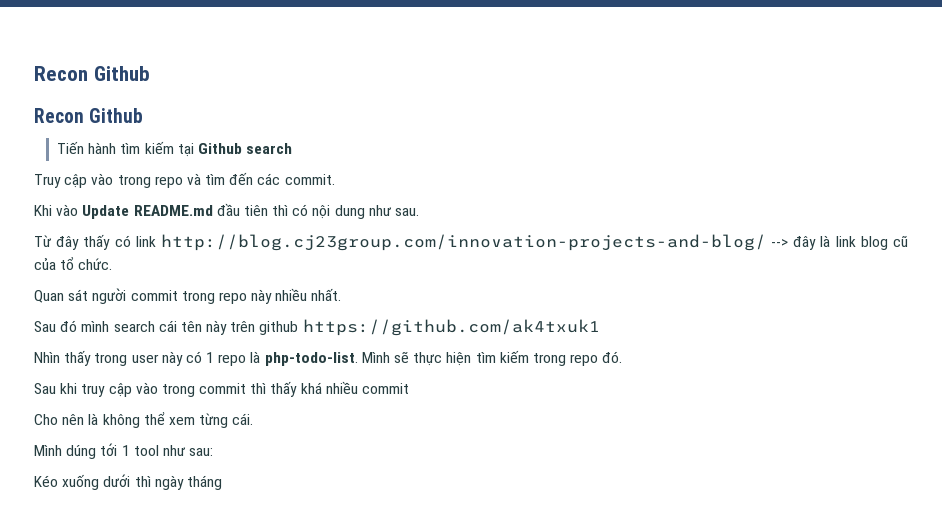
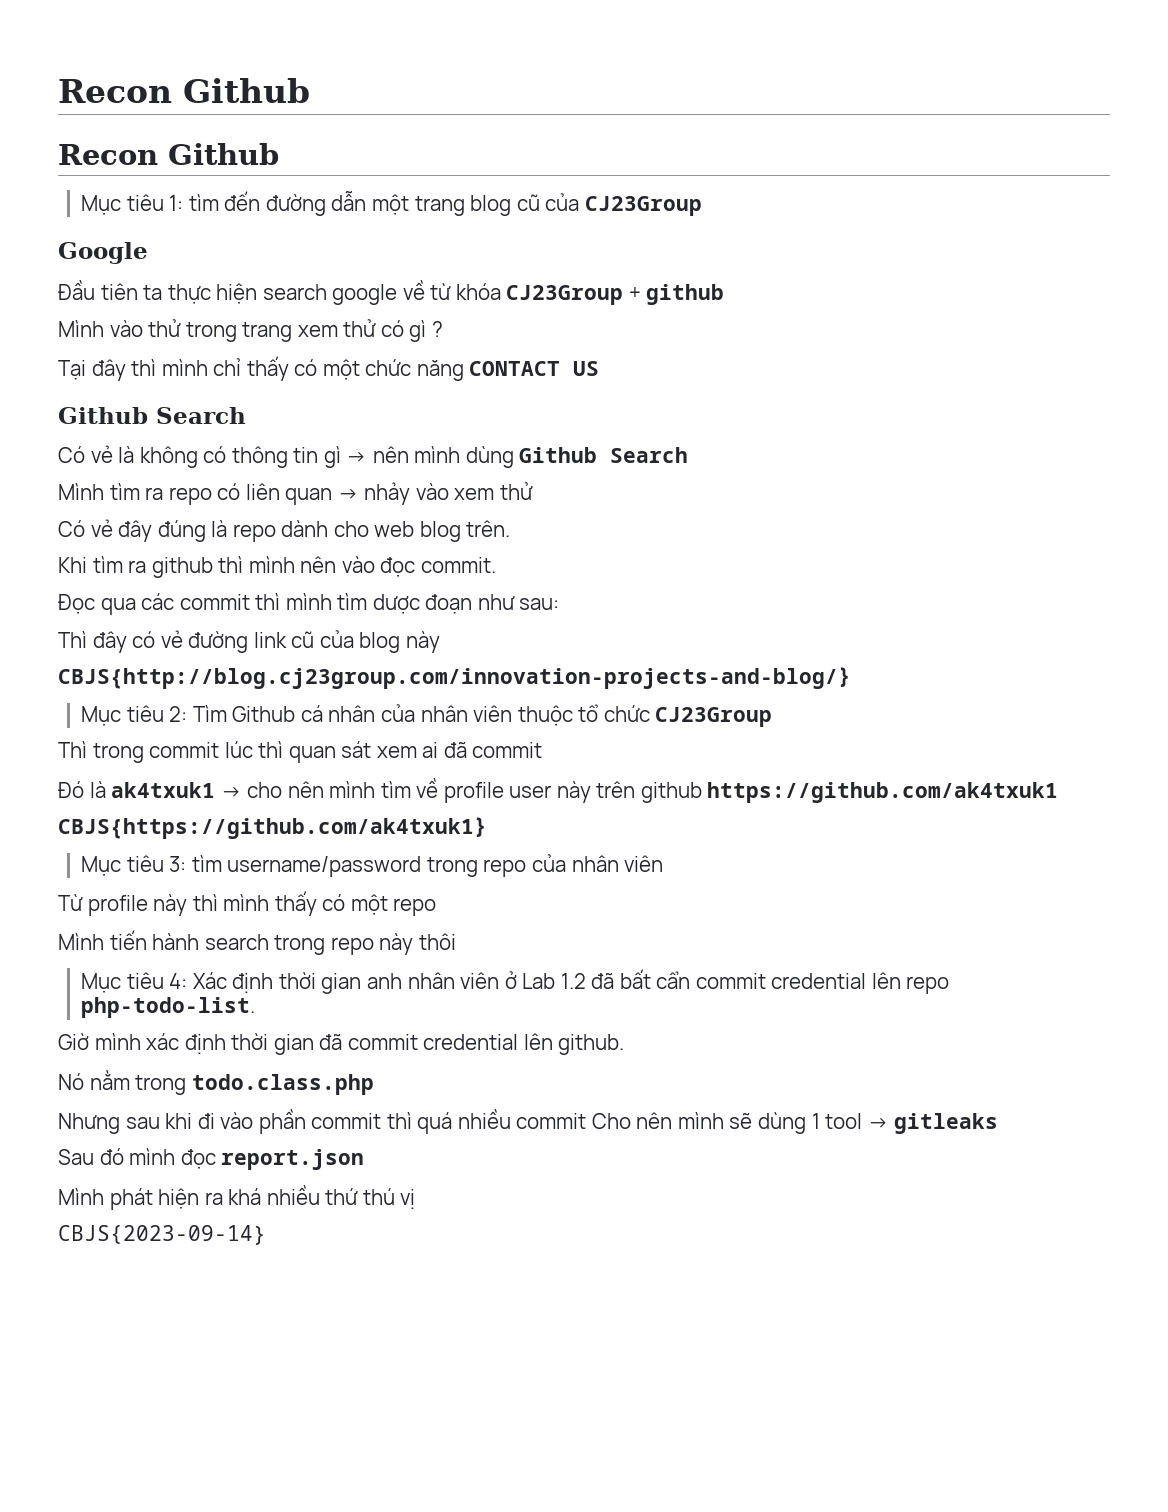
- Tiến hành tìm kiếm tại Github search
- Truy cập vào trong repo và tìm đến các commit.
- Khi vào Update README.md đầu tiên thì có nội dung như sau.
- Từ đây thấy có link http://blog.cj23group.com/innovation-projects-and-blog/ --> đây là link blog cũ của tổ chức.
- Quan sát người commit trong repo này nhiều nhất.
- Sau đó mình search cái tên này trên github https://github.com/ak4txuk1
- Nhìn thấy trong user này có 1 repo là php-todo-list. Mình sẽ thực hiện tìm kiếm trong repo đó.
- Sau khi truy cập vào trong commit thì thấy khá nhiều commit
- Cho nên là không thể xem từng cái.
- Mình dúng tới 1 tool như sau:
- Kéo xuống dưới thì ngày tháng
+ Mục tiêu 1: tìm đến đường dẫn một trang blog cũ của CJ23Group
+ Google
+ Đầu tiên ta thực hiện search google về từ khóa CJ23Group + github
+ Mình vào thử trong trang xem thử có gì ?
+ Tại đây thì mình chỉ thấy có một chức năng CONTACT US
+ Github Search
+ Có vẻ là không có thông tin gì → nên mình dùng Github Search
+ Mình tìm ra repo có liên quan → nhảy vào xem thử
+ Có vẻ đây đúng là repo dành cho web blog trên.
+ Khi tìm ra github thì mình nên vào đọc commit.
+ Đọc qua các commit thì mình tìm dược đoạn như sau:
+ Thì đây có vẻ đường link cũ của blog này
+ CBJS{http://blog.cj23group.com/innovation-projects-and-blog/}
+ Mục tiêu 2: Tìm Github cá nhân của nhân viên thuộc tổ chức CJ23Group
+ Thì trong commit lúc thì quan sát xem ai đã commit
+ Đó là ak4txuk1 → cho nên mình tìm về profile user này trên github https://github.com/ak4txuk1
+ CBJS{https://github.com/ak4txuk1}
+ Mục tiêu 3: tìm username/password trong repo của nhân viên
+ Từ profile này thì mình thấy có một repo
+ Mình tiến hành search trong repo này thôi
+ Mục tiêu 4: Xác định thời gian anh nhân viên ở Lab 1.2 đã bất cẩn commit credential lên repo php-todo-list.
+ Giờ mình xác định thời gian đã commit credential lên github.
+ Nó nằm trong todo.class.php
+ Nhưng sau khi đi vào phần commit thì quá nhiều commit Cho nên mình sẽ dùng 1 tool → gitleaks
+ Sau đó mình đọc report.json
+ Mình phát hiện ra khá nhiều thứ thú vị
+ CBJS{2023-09-14}

